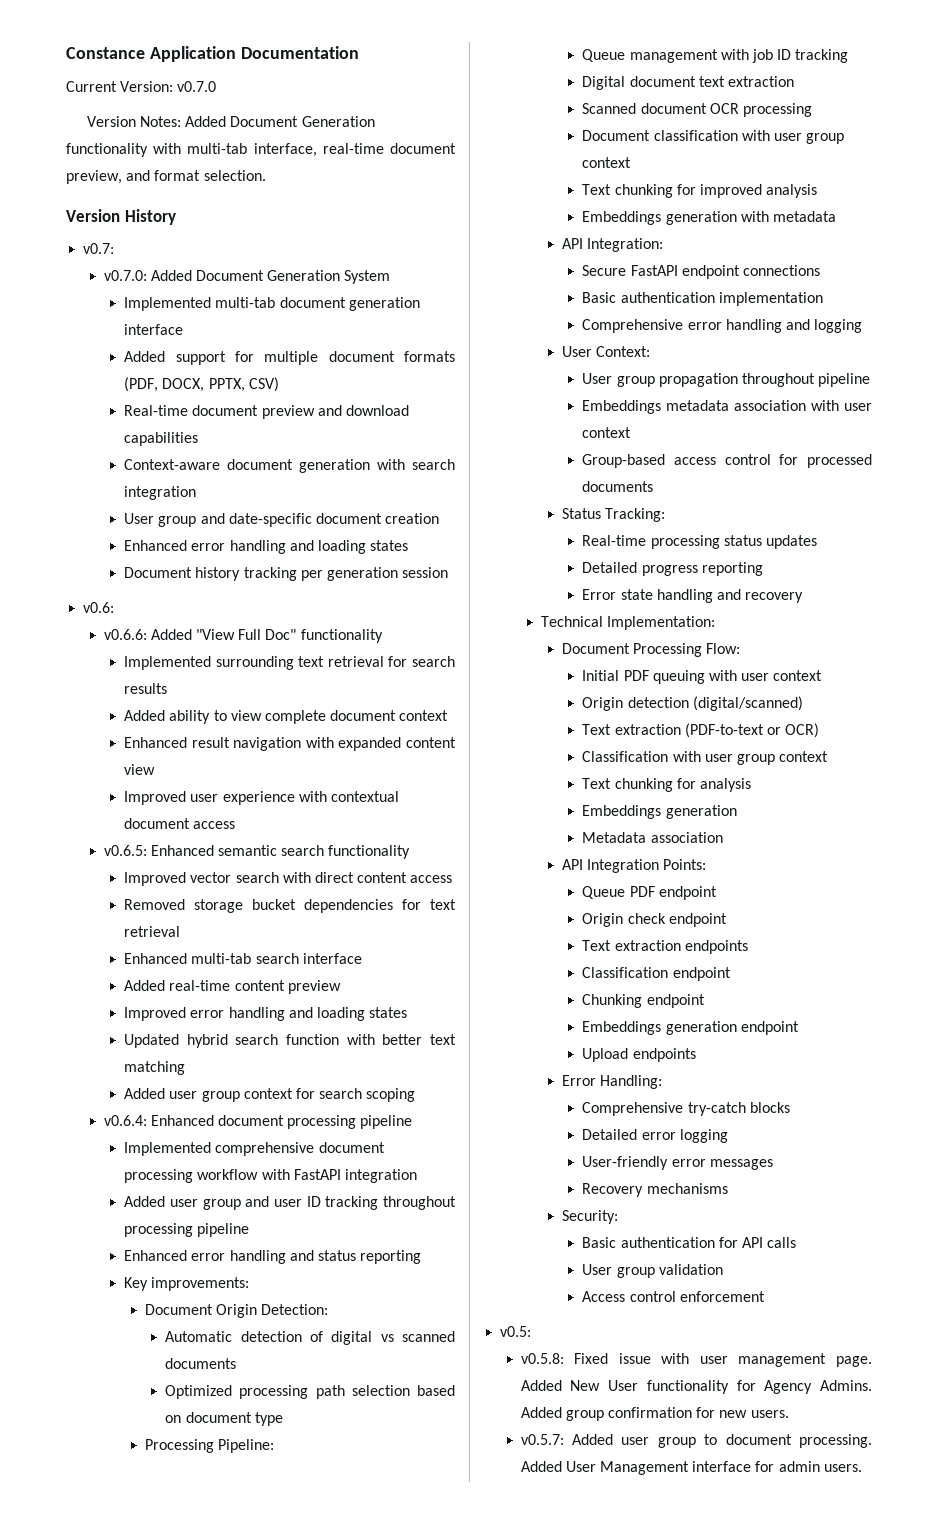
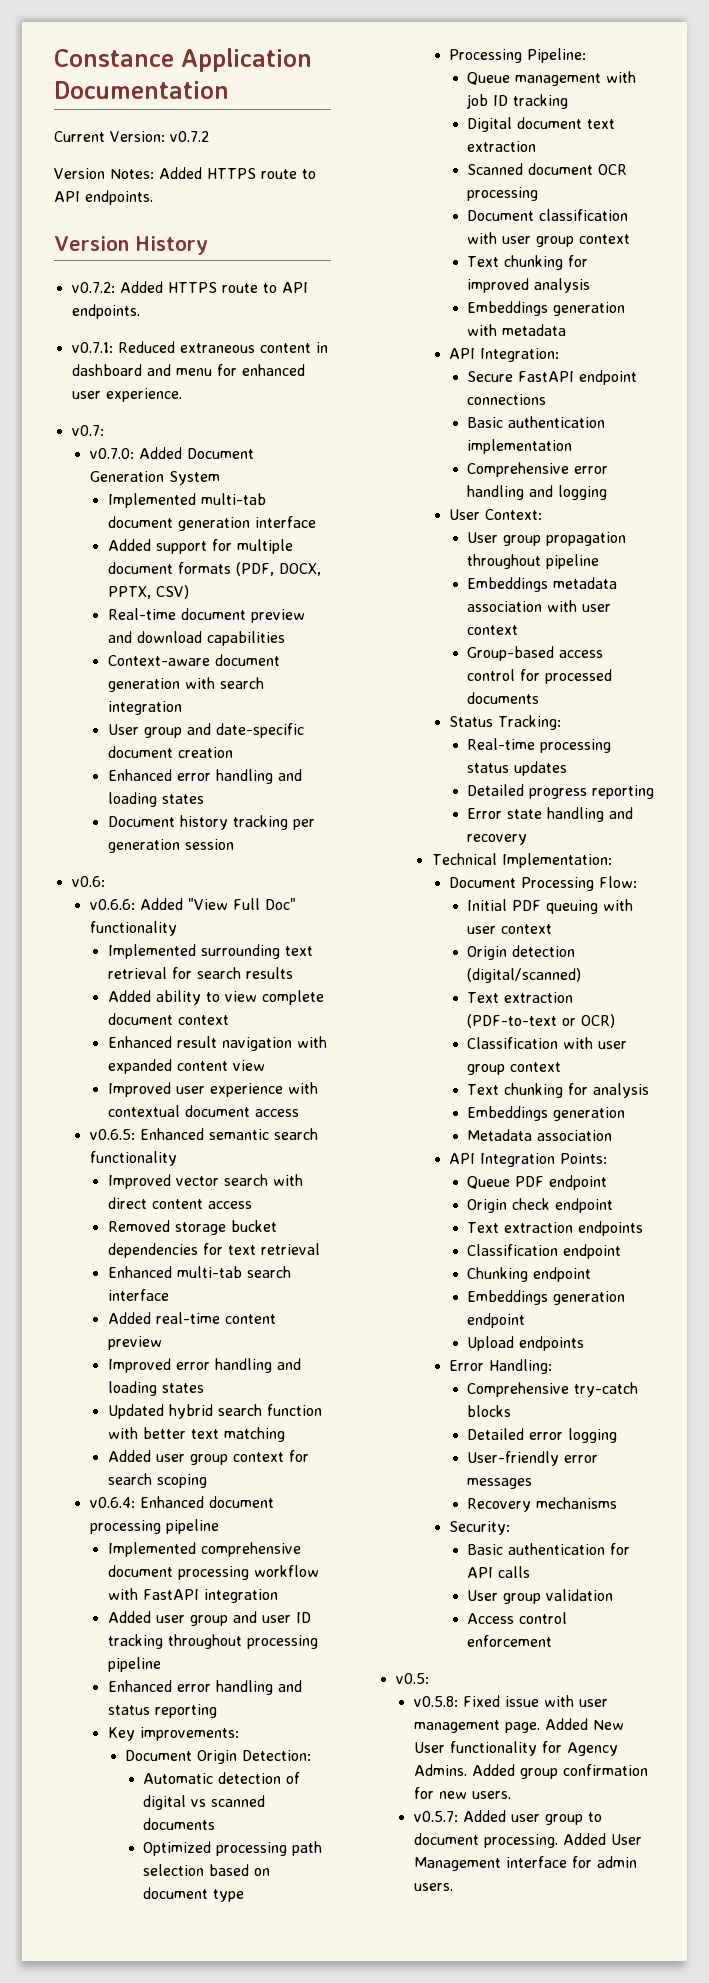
- Current Version: v0.7.0
+ Current Version: v0.7.2
- Version Notes: Added Document Generation functionality with multi-tab interface, real-time document preview, and format selection.
+ Version Notes: Added HTTPS route to API endpoints.
  Version History
+ v0.7.2: Added HTTPS route to API endpoints.
+ v0.7.1: Reduced extraneous content in dashboard and menu for enhanced user experience.

